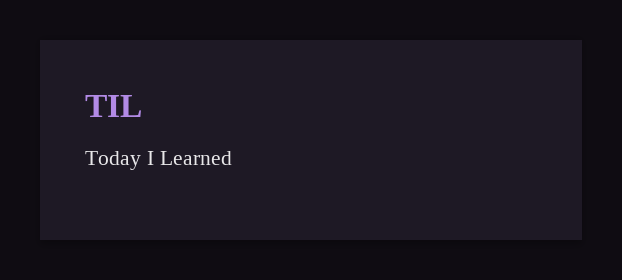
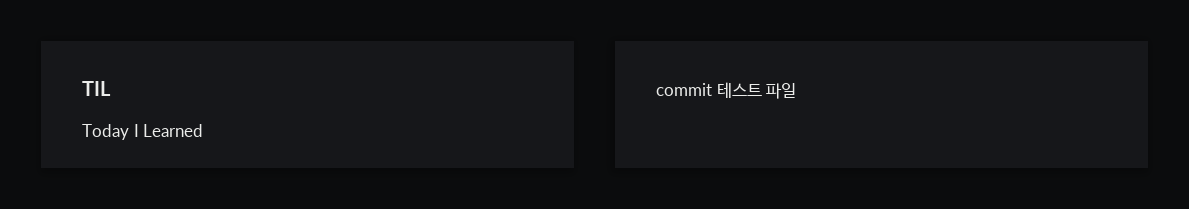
+ commit 테스트 파일

